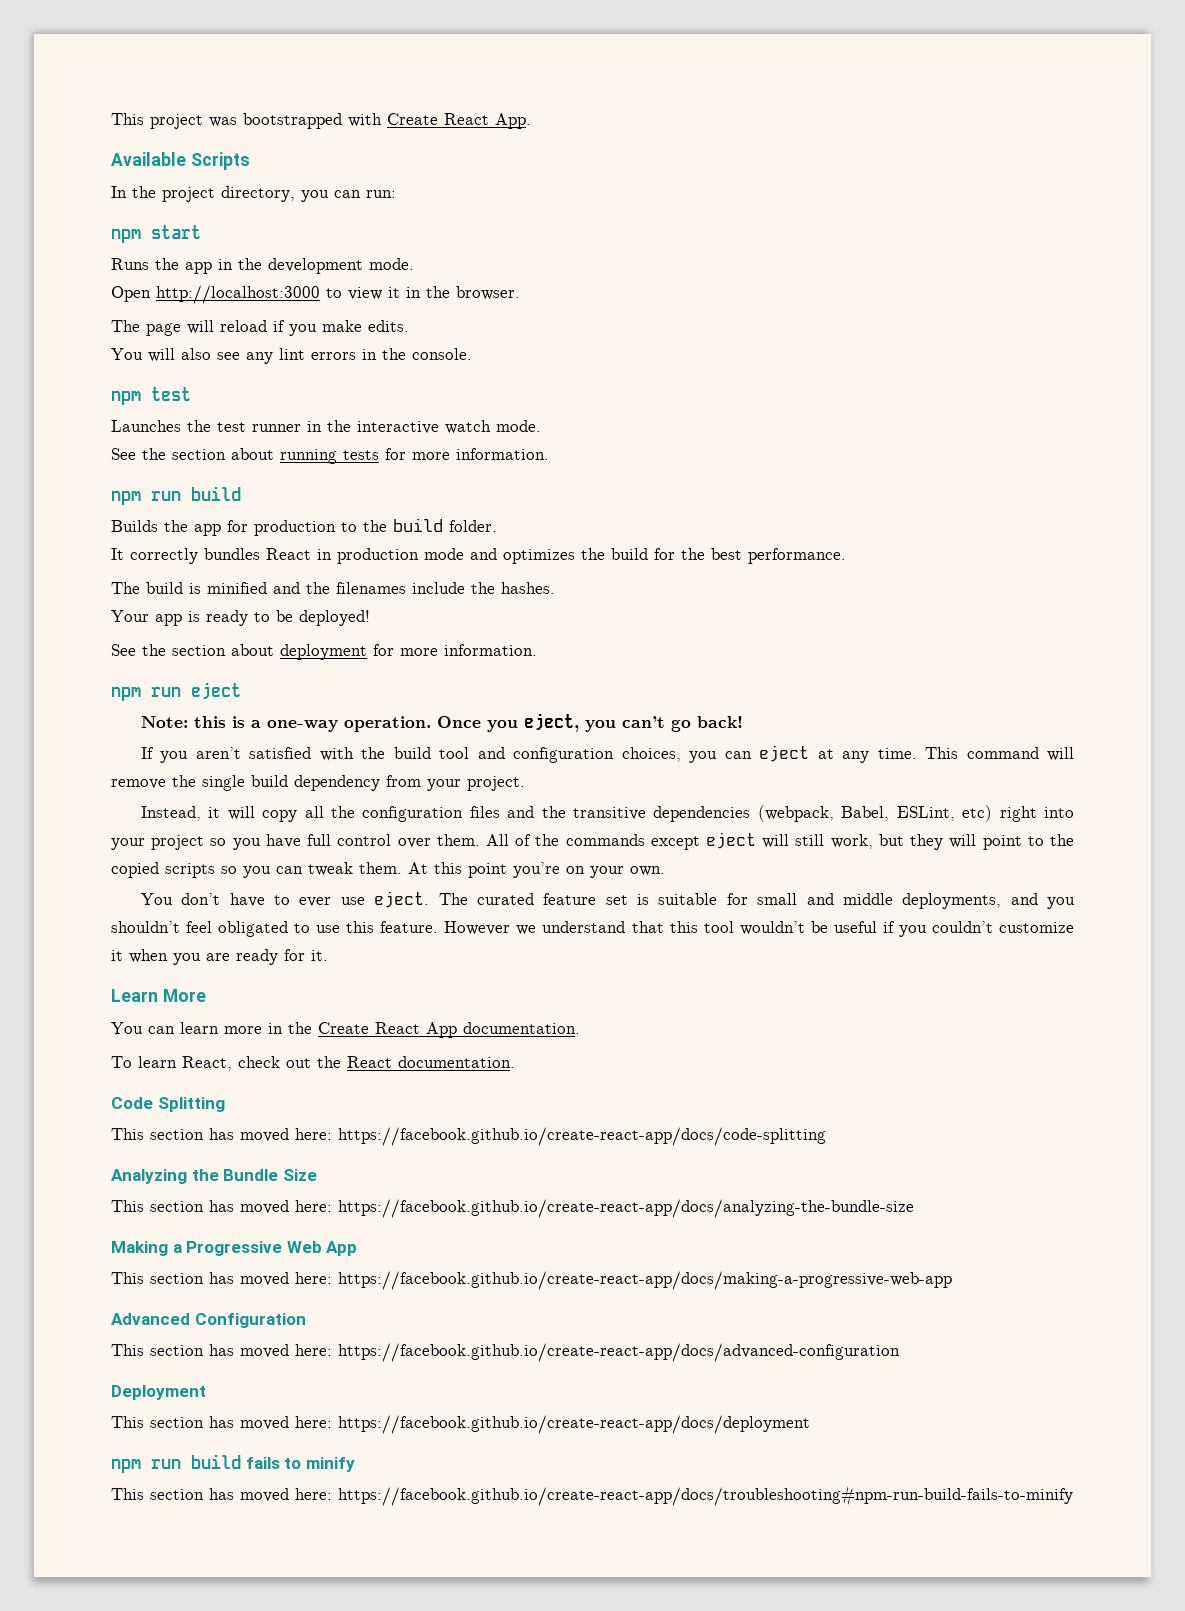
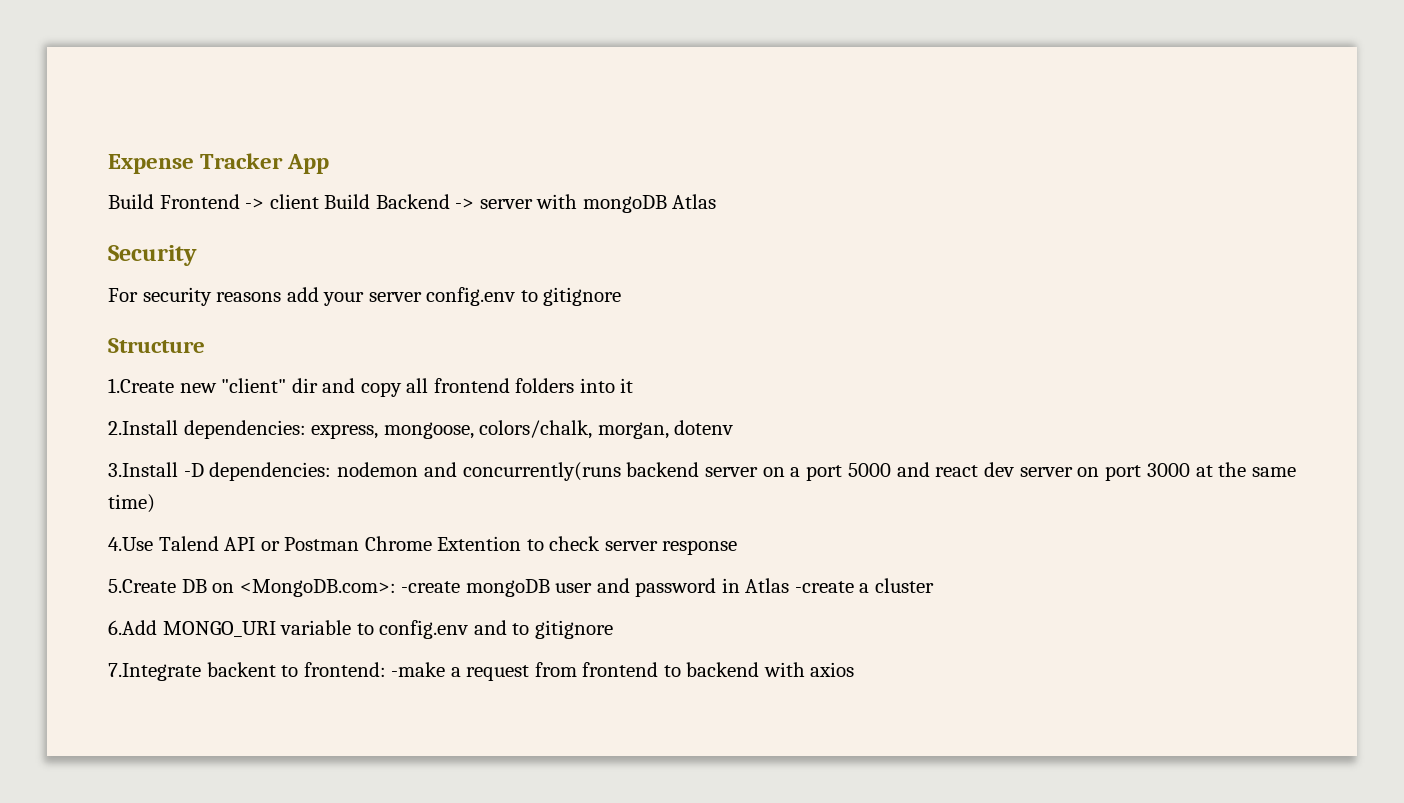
- This project was bootstrapped with Create React App.
- Available Scripts
- In the project directory, you can run:
- npm start
- Runs the app in the development mode.
- Open http://localhost:3000 to view it in the browser.
- The page will reload if you make edits.
- You will also see any lint errors in the console.
- npm test
- Launches the test runner in the interactive watch mode.
- See the section about running tests for more information.
- npm run build
- Builds the app for production to the build folder.
- It correctly bundles React in production mode and optimizes the build for the best performance.
- The build is minified and the filenames include the hashes.
- Your app is ready to be deployed!
- See the section about deployment for more information.
- npm run eject
- Note: this is a one-way operation. Once you eject, you can’t go back!
- If you aren’t satisfied with the build tool and configuration choices, you can eject at any time. This command will remove the single build dependency from your project.
- Instead, it will copy all the configuration files and the transitive dependencies (webpack, Babel, ESLint, etc) right into your project so you have full control over them. All of the commands except eject will still work, but they will point to the copied scripts so you can tweak them. At this point you’re on your own.
- You don’t have to ever use eject. The curated feature set is suitable for small and middle deployments, and you shouldn’t feel obligated to use this feature. However we understand that this tool wouldn’t be useful if you couldn’t customize it when you are ready for it.
- Learn More
- You can learn more in the Create React App documentation.
- To learn React, check out the React documentation.
- Code Splitting
- This section has moved here: https://facebook.github.io/create-react-app/docs/code-splitting
- Analyzing the Bundle Size
- This section has moved here: https://facebook.github.io/create-react-app/docs/analyzing-the-bundle-size
- Making a Progressive Web App
- This section has moved here: https://facebook.github.io/create-react-app/docs/making-a-progressive-web-app
- Advanced Configuration
- This section has moved here: https://facebook.github.io/create-react-app/docs/advanced-configuration
- Deployment
- This section has moved here: https://facebook.github.io/create-react-app/docs/deployment
- npm run build fails to minify
- This section has moved here: https://facebook.github.io/create-react-app/docs/troubleshooting#npm-run-build-fails-to-minify
+ Expense Tracker App
+ Build Frontend -> client Build Backend -> server with mongoDB Atlas
+ Security
+ For security reasons add your server config.env to gitignore
+ Structure
+ 1.Create new "client" dir and copy all frontend folders into it
+ 2.Install dependencies: express, mongoose, colors/chalk, morgan, dotenv
+ 3.Install -D dependencies: nodemon and concurrently(runs backend server on a port 5000 and react dev server on port 3000 at the same time)
+ 4.Use Talend API or Postman Chrome Extention to check server response
+ 5.Create DB on <MongoDB.com>: -create mongoDB user and password in Atlas -create a cluster
+ 6.Add MONGO_URI variable to config.env and to gitignore
+ 7.Integrate backent to frontend: -make a request from frontend to backend with axios

